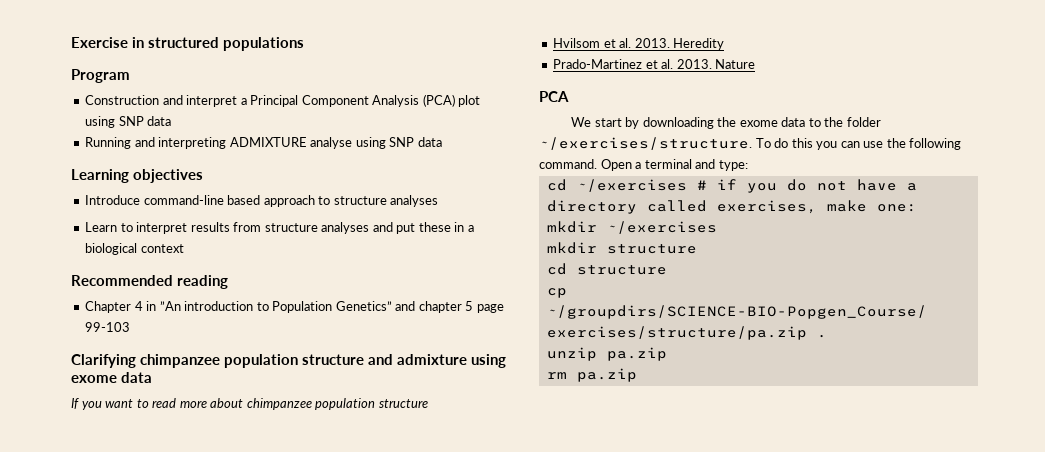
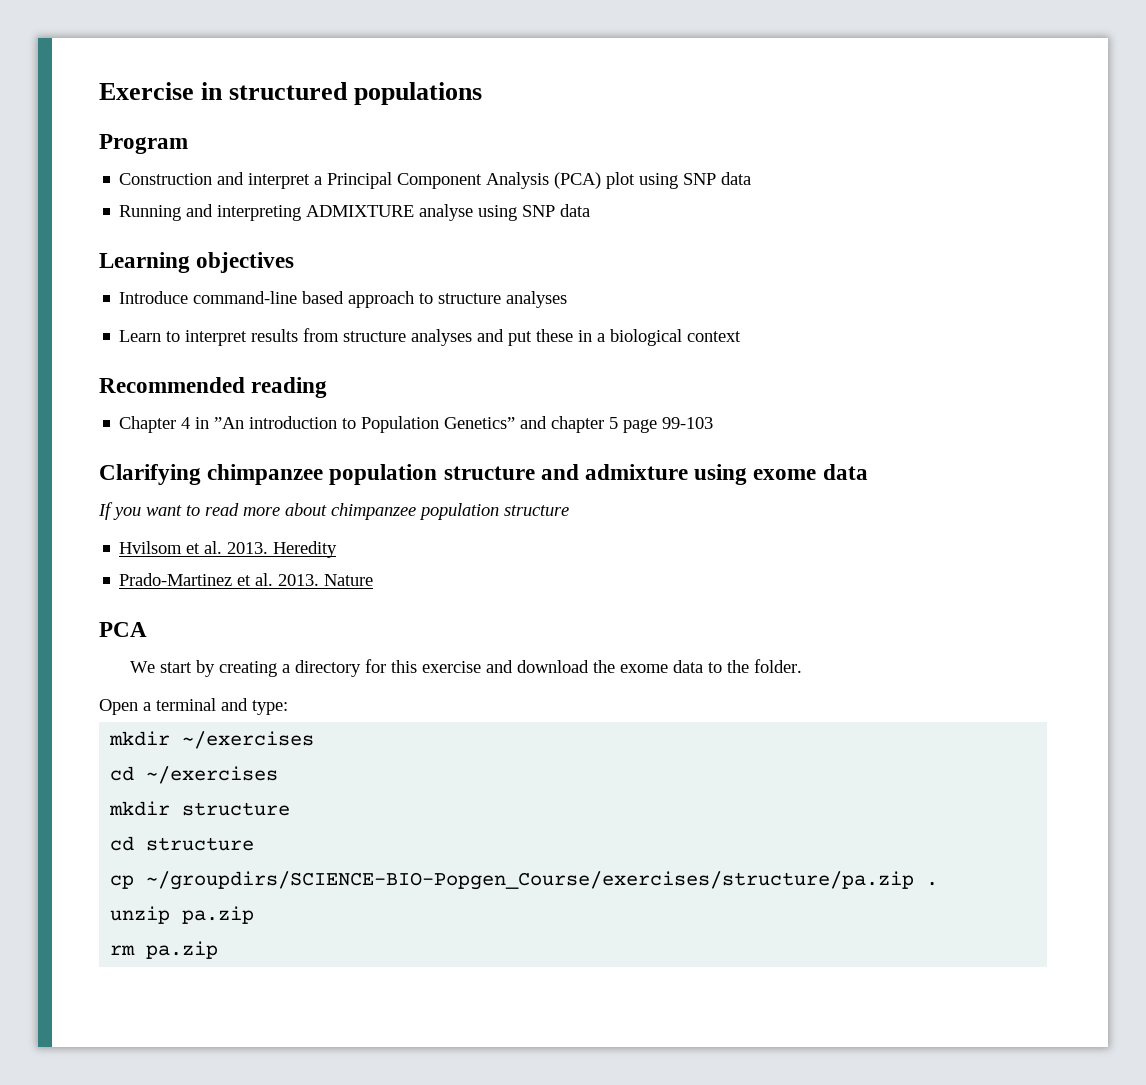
- We start by downloading the exome data to the folder ~/exercises/structure. To do this you can use the following command. Open a terminal and type:
+ We start by creating a directory for this exercise and download the exome data to the folder.
+ Open a terminal and type:
+ mkdir ~/exercises
- cd ~/exercises # if you do not have a directory called exercises, make one: mkdir ~/exercises
+ cd ~/exercises

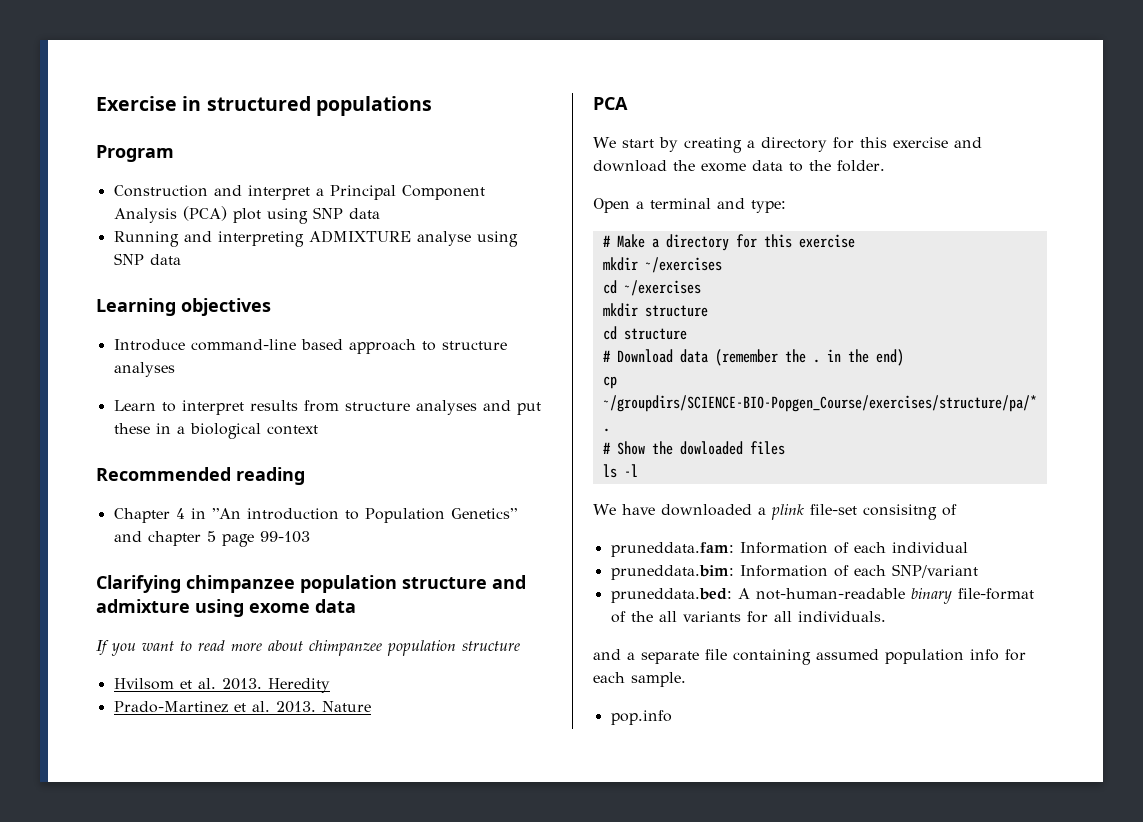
+ # Make a directory for this exercise
+ # Download data (remember the . in the end)
- cp ~/groupdirs/SCIENCE-BIO-Popgen_Course/exercises/structure/pa.zip .
+ cp ~/groupdirs/SCIENCE-BIO-Popgen_Course/exercises/structure/pa/* .
- unzip pa.zip
- rm pa.zip
+ # Show the dowloaded files
+ ls -l
+ We have downloaded a plink file-set consisitng of
+ pruneddata.fam: Information of each individual
+ pruneddata.bim: Information of each SNP/variant
+ pruneddata.bed: A not-human-readable binary file-format of the all variants for all individuals.
+ and a separate file containing assumed population info for each sample.
+ pop.info

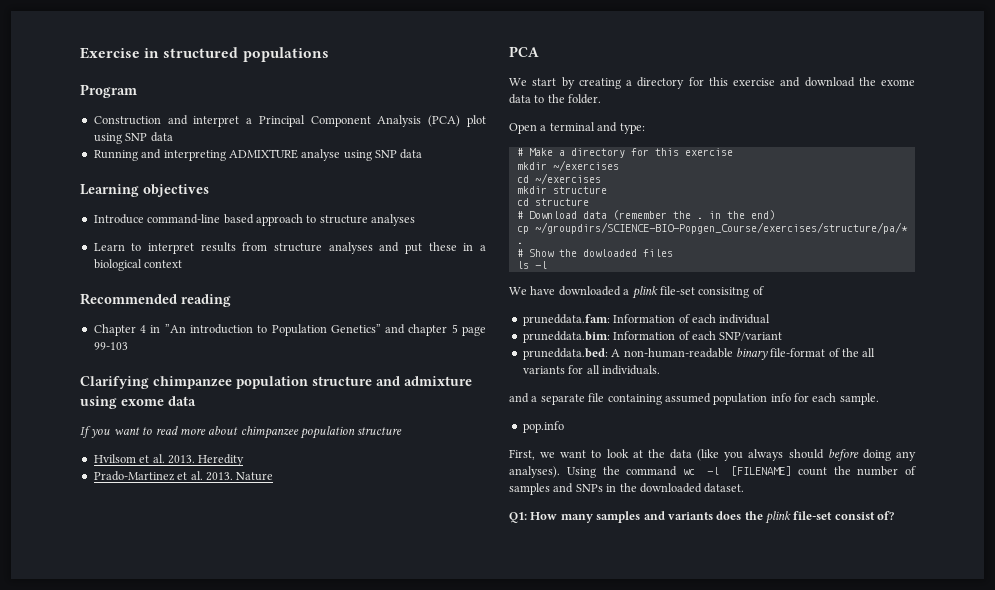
- pruneddata.bed: A not-human-readable binary file-format of the all variants for all individuals.
+ pruneddata.bed: A non-human-readable binary file-format of the all variants for all individuals.
+ First, we want to look at the data (like you always should before doing any analyses). Using the command wc -l [FILENAME] count the number of samples and SNPs in the downloaded dataset.
+ Q1: How many samples and variants does the plink file-set consist of?

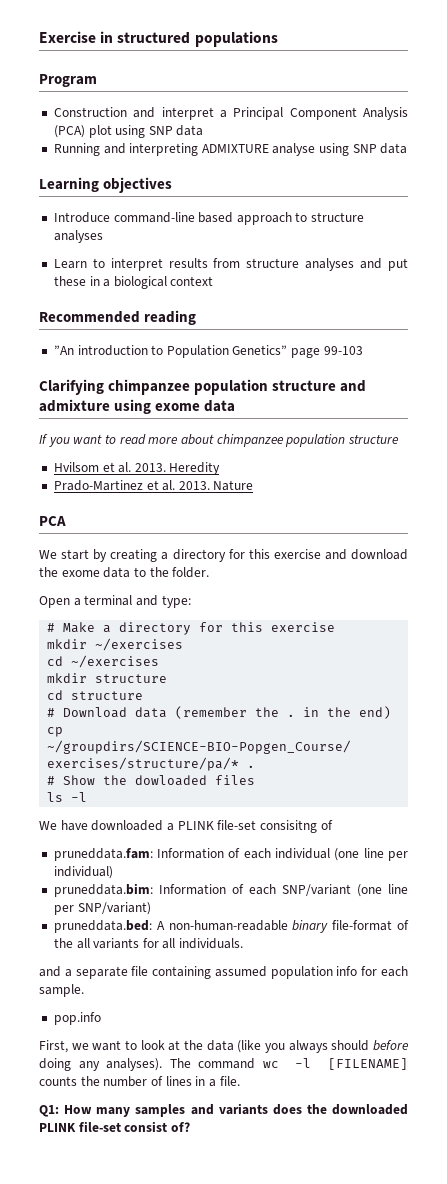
- Chapter 4 in ”An introduction to Population Genetics” and chapter 5 page 99-103
+ ”An introduction to Population Genetics” page 99-103
- We have downloaded a plink file-set consisitng of
+ We have downloaded a PLINK file-set consisitng of
- pruneddata.fam: Information of each individual
+ pruneddata.fam: Information of each individual (one line per individual)
- pruneddata.bim: Information of each SNP/variant
+ pruneddata.bim: Information of each SNP/variant (one line per SNP/variant)
- Using the command wc -l [FILENAME] count the number of samples and SNPs in the downloaded dataset.
+ The command wc -l [FILENAME] counts the number of lines in a file.
- Q1: How many samples and variants does the plink file-set consist of?
+ Q1: How many samples and variants does the downloaded PLINK file-set consist of?

